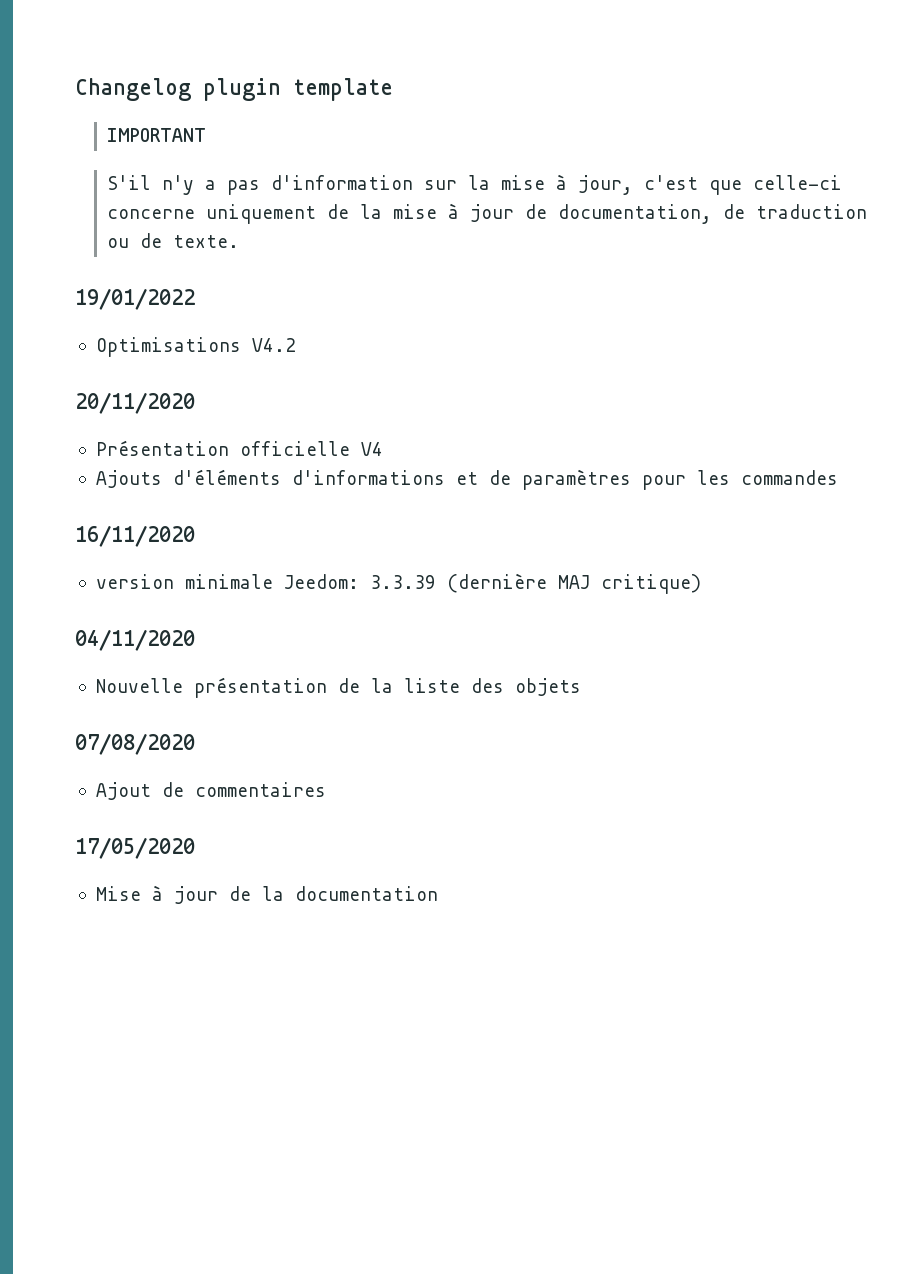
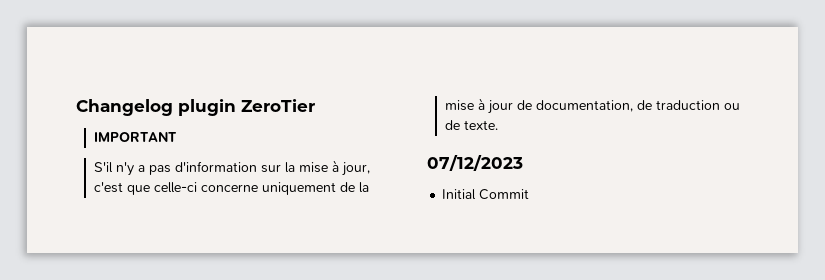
- Changelog plugin template
+ Changelog plugin ZeroTier
- 19/01/2022
- Optimisations V4.2
- 20/11/2020
- Présentation officielle V4
- Ajouts d'éléments d'informations et de paramètres pour les commandes
- 16/11/2020
- version minimale Jeedom: 3.3.39 (dernière MAJ critique)
- 04/11/2020
- Nouvelle présentation de la liste des objets
- 07/08/2020
- Ajout de commentaires
- 17/05/2020
- Mise à jour de la documentation
+ 07/12/2023
+ Initial Commit

